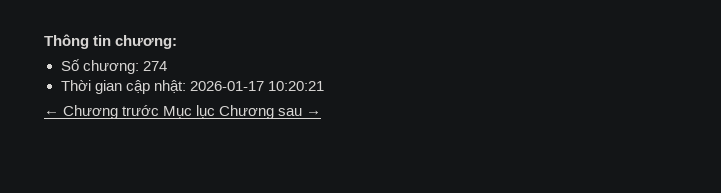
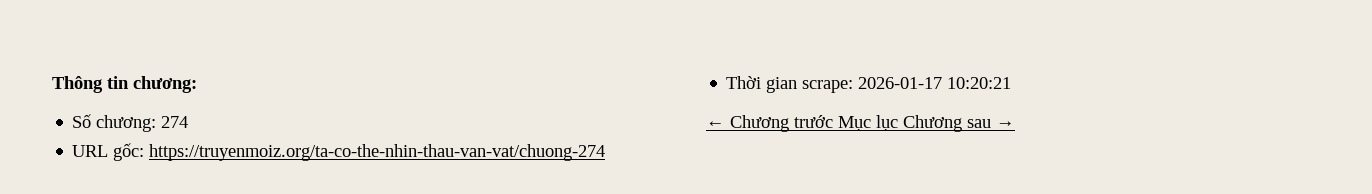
+ URL gốc: https://truyenmoiz.org/ta-co-the-nhin-thau-van-vat/chuong-274
- Thời gian cập nhật: 2026-01-17 10:20:21
+ Thời gian scrape: 2026-01-17 10:20:21

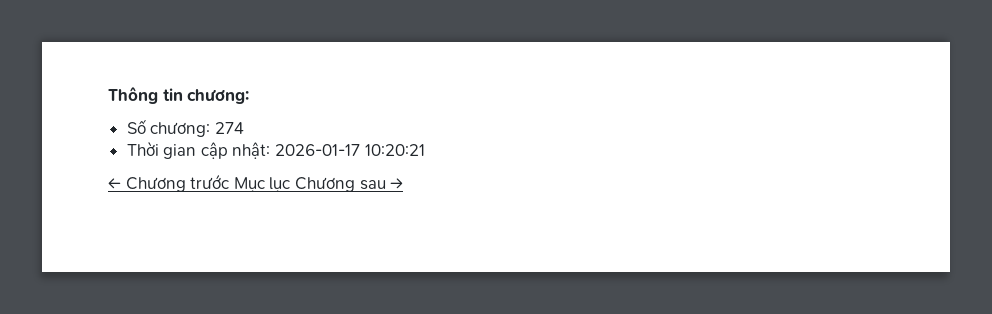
- URL gốc: https://truyenmoiz.org/ta-co-the-nhin-thau-van-vat/chuong-274
- Thời gian scrape: 2026-01-17 10:20:21
+ Thời gian cập nhật: 2026-01-17 10:20:21

